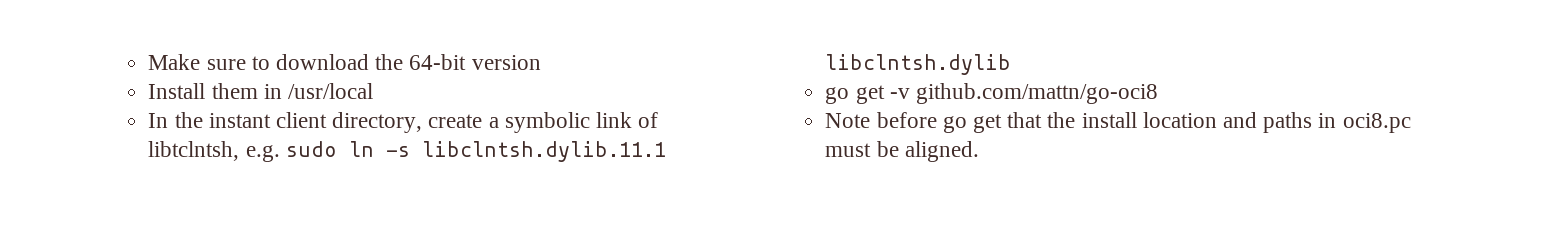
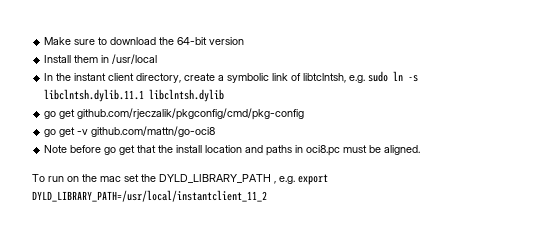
+ go get github.com/rjeczalik/pkgconfig/cmd/pkg-config
+ To run on the mac set the DYLD_LIBRARY_PATH , e.g. export DYLD_LIBRARY_PATH=/usr/local/instantclient_11_2

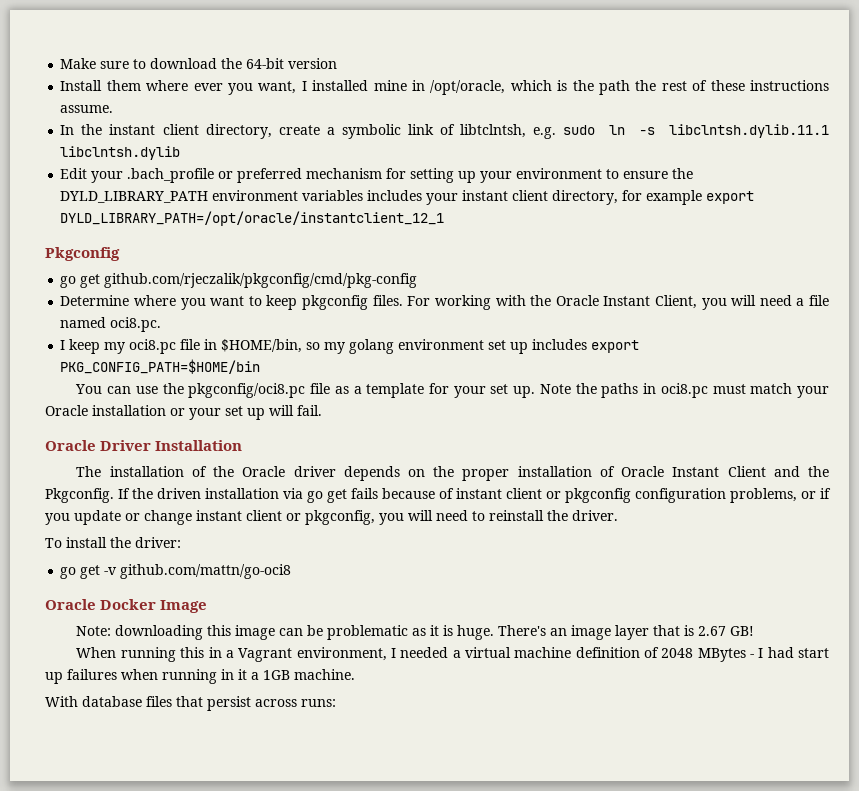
- Install them in /usr/local
+ Install them where ever you want, I installed mine in /opt/oracle, which is the path the rest of these instructions assume.
+ Edit your .bach_profile or preferred mechanism for setting up your environment to ensure the DYLD_LIBRARY_PATH environment variables includes your instant client directory, for example export DYLD_LIBRARY_PATH=/opt/oracle/instantclient_12_1
+ Pkgconfig
  go get github.com/rjeczalik/pkgconfig/cmd/pkg-config
+ Determine where you want to keep pkgconfig files. For working with the Oracle Instant Client, you will need a file named oci8.pc.
+ I keep my oci8.pc file in $HOME/bin, so my golang environment set up includes export PKG_CONFIG_PATH=$HOME/bin
+ You can use the pkgconfig/oci8.pc file as a template for your set up. Note the paths in oci8.pc must match your Oracle installation or your set up will fail.
+ Oracle Driver Installation
+ The installation of the Oracle driver depends on the proper installation of Oracle Instant Client and the Pkgconfig. If the driven installation via go get fails because of instant client or pkgconfig configuration problems, or if you update or change instant client or pkgconfig, you will need to reinstall the driver.
+ To install the driver:
  go get -v github.com/mattn/go-oci8
- Note before go get that the install location and paths in oci8.pc must be aligned.
- To run on the mac set the DYLD_LIBRARY_PATH , e.g. export DYLD_LIBRARY_PATH=/usr/local/instantclient_11_2
+ Oracle Docker Image
+ Note: downloading this image can be problematic as it is huge. There's an image layer that is 2.67 GB!
+ When running this in a Vagrant environment, I needed a virtual machine definition of 2048 MBytes - I had start up failures when running in it a 1GB machine.
+ With database files that persist across runs:

